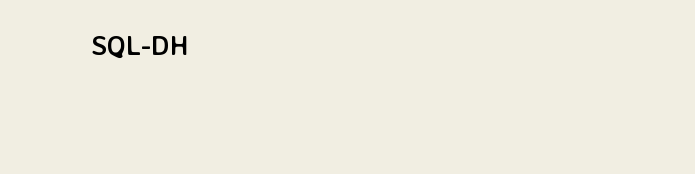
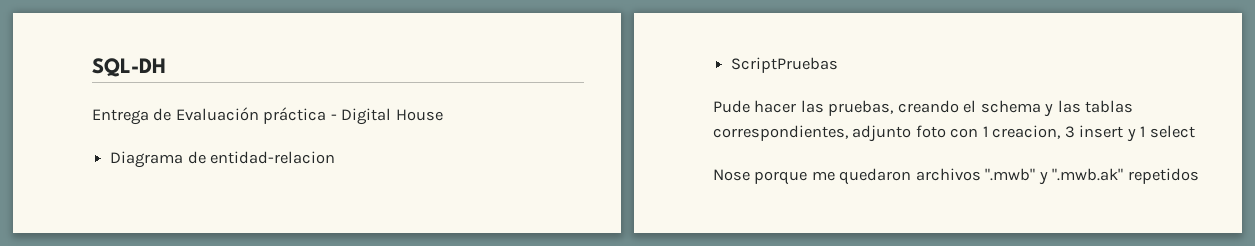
+ Entrega de Evaluación práctica - Digital House
+ Diagrama de entidad-relacion
+ ScriptPruebas
+ Pude hacer las pruebas, creando el schema y las tablas correspondientes, adjunto foto con 1 creacion, 3 insert y 1 select
+ Nose porque me quedaron archivos ".mwb" y ".mwb.ak" repetidos

